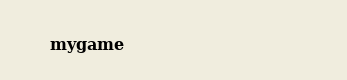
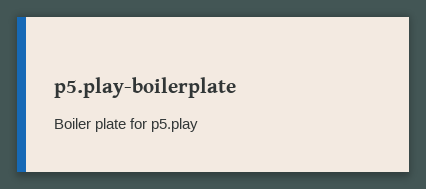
- mygame
+ p5.play-boilerplate
+ Boiler plate for p5.play

